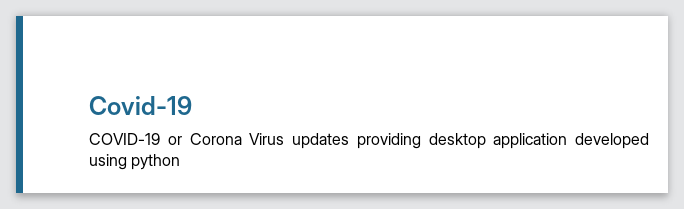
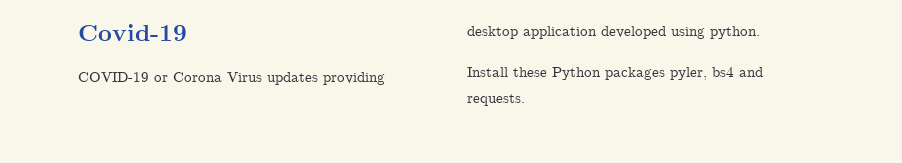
- COVID-19 or Corona Virus updates providing desktop application developed using python
+ COVID-19 or Corona Virus updates providing desktop application developed using python.
+ Install these Python packages pyler, bs4 and requests.

